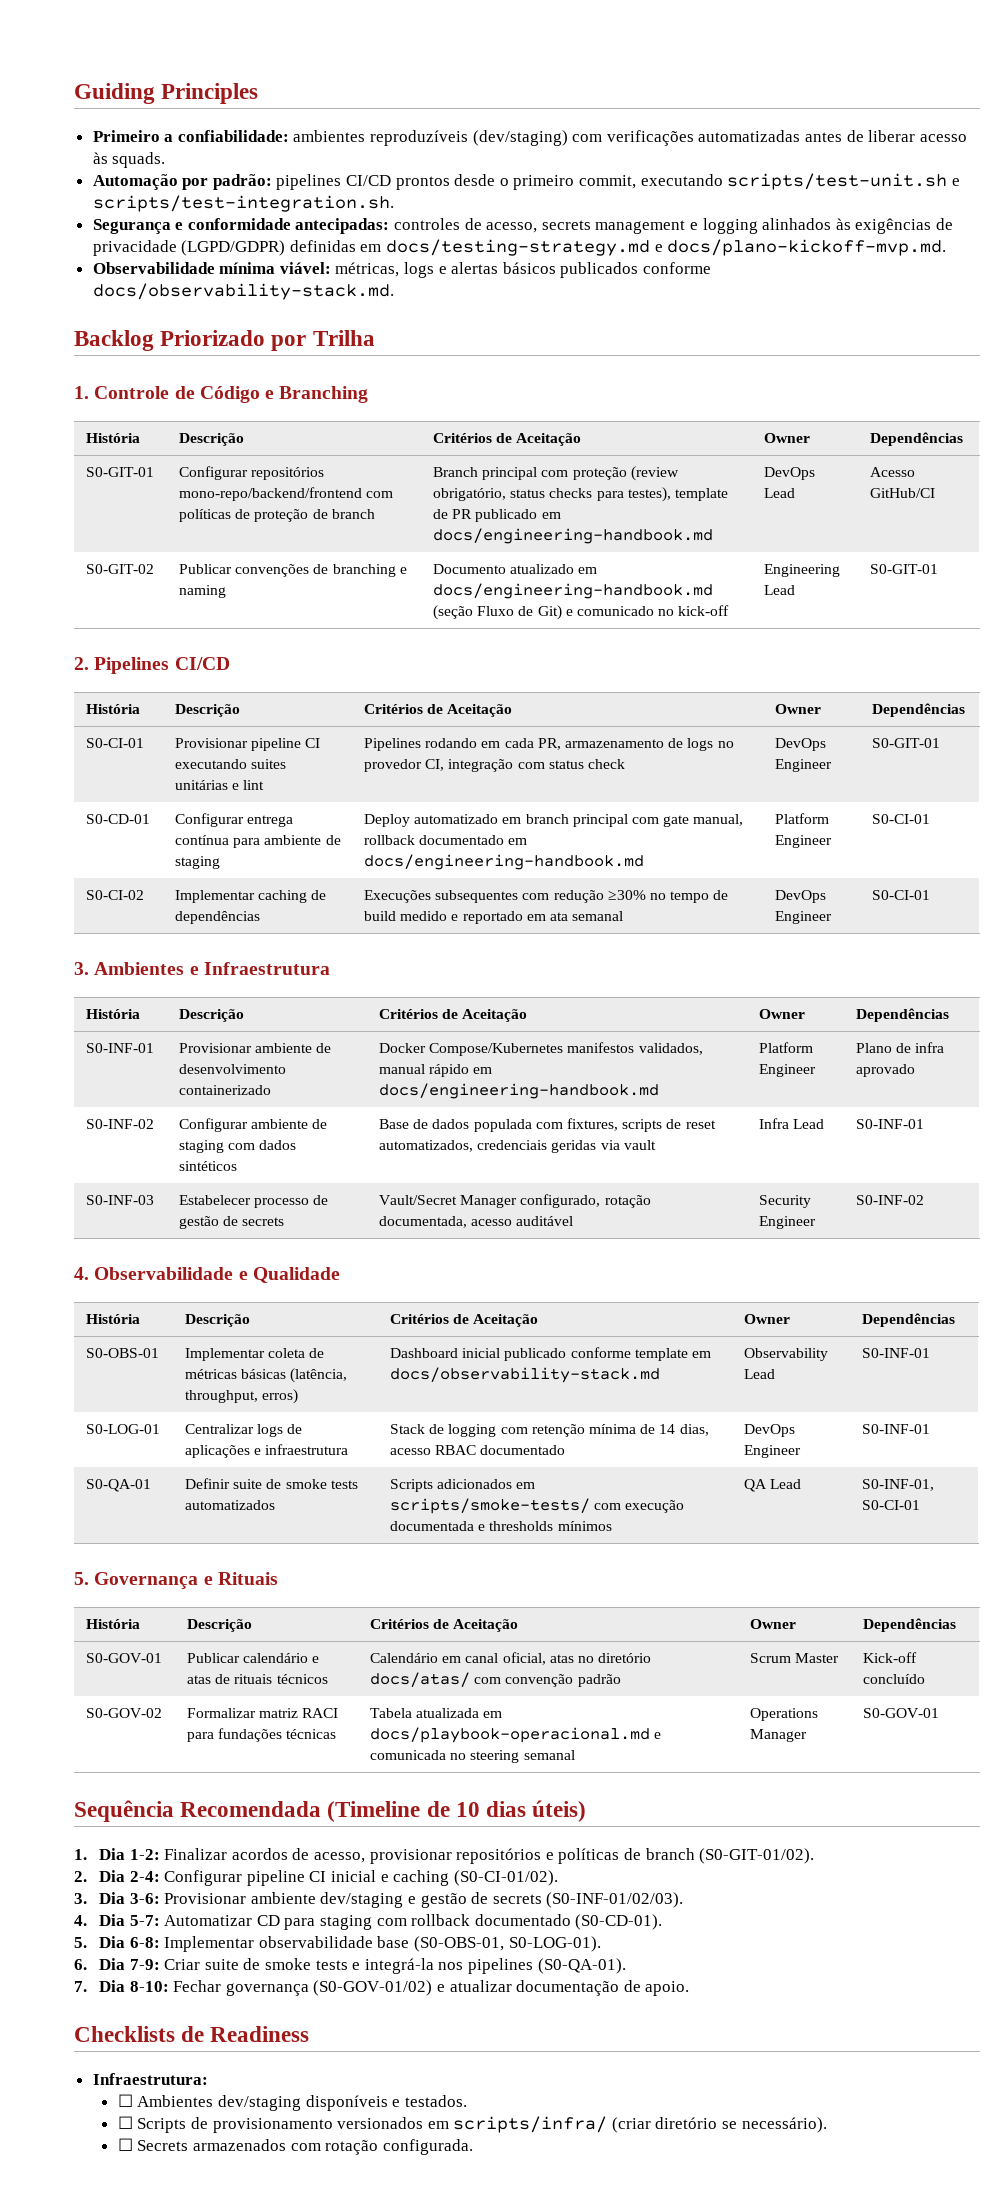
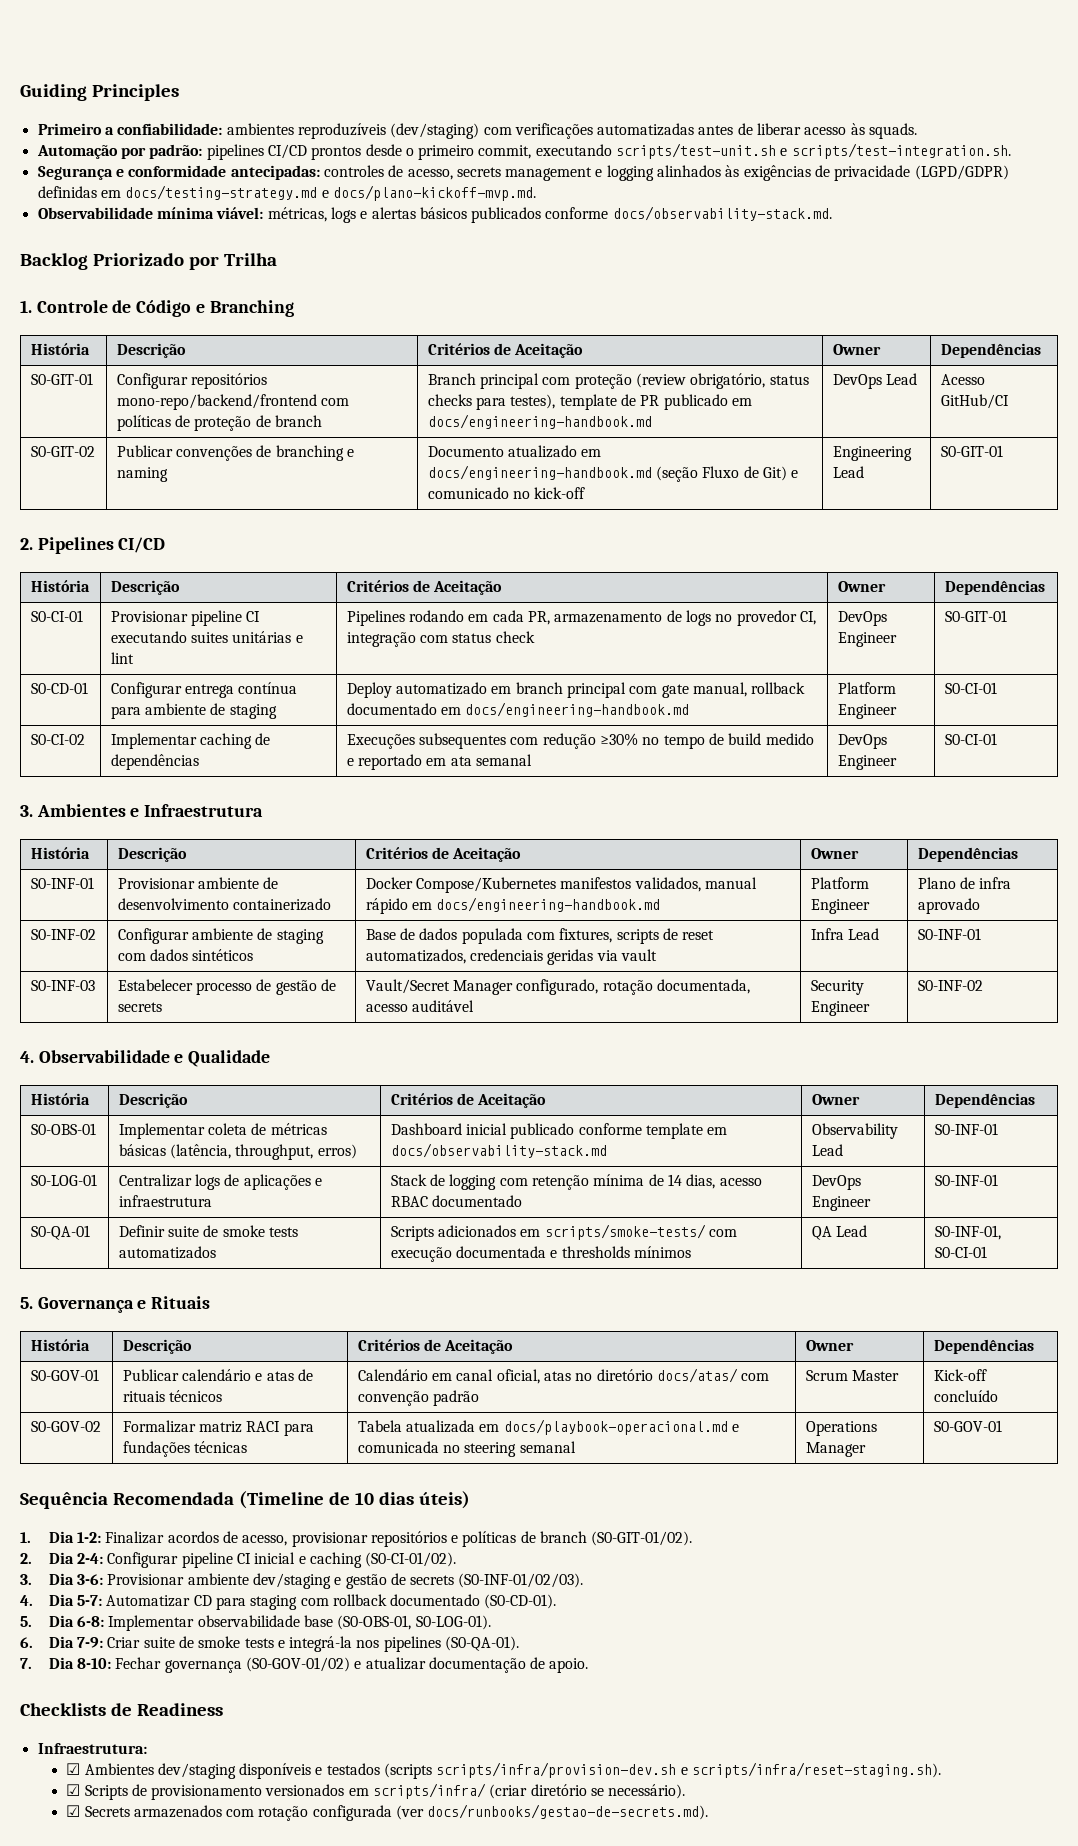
- ☐ Ambientes dev/staging disponíveis e testados.
- ☐ Scripts de provisionamento versionados em scripts/infra/ (criar diretório se necessário).
+ ☑ Ambientes dev/staging disponíveis e testados (scripts scripts/infra/provision-dev.sh e scripts/infra/reset-staging.sh).
+ ☑ Scripts de provisionamento versionados em scripts/infra/ (criar diretório se necessário).
- ☐ Secrets armazenados com rotação configurada.
+ ☑ Secrets armazenados com rotação configurada (ver docs/runbooks/gestao-de-secrets.md).

